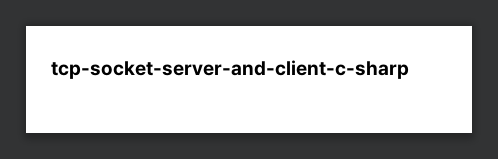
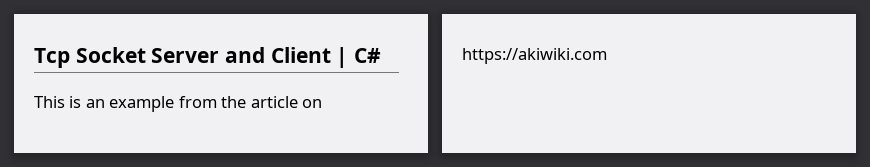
- tcp-socket-server-and-client-c-sharp
+ Tcp Socket Server and Client | C#
+ This is an example from the article on https://akiwiki.com

